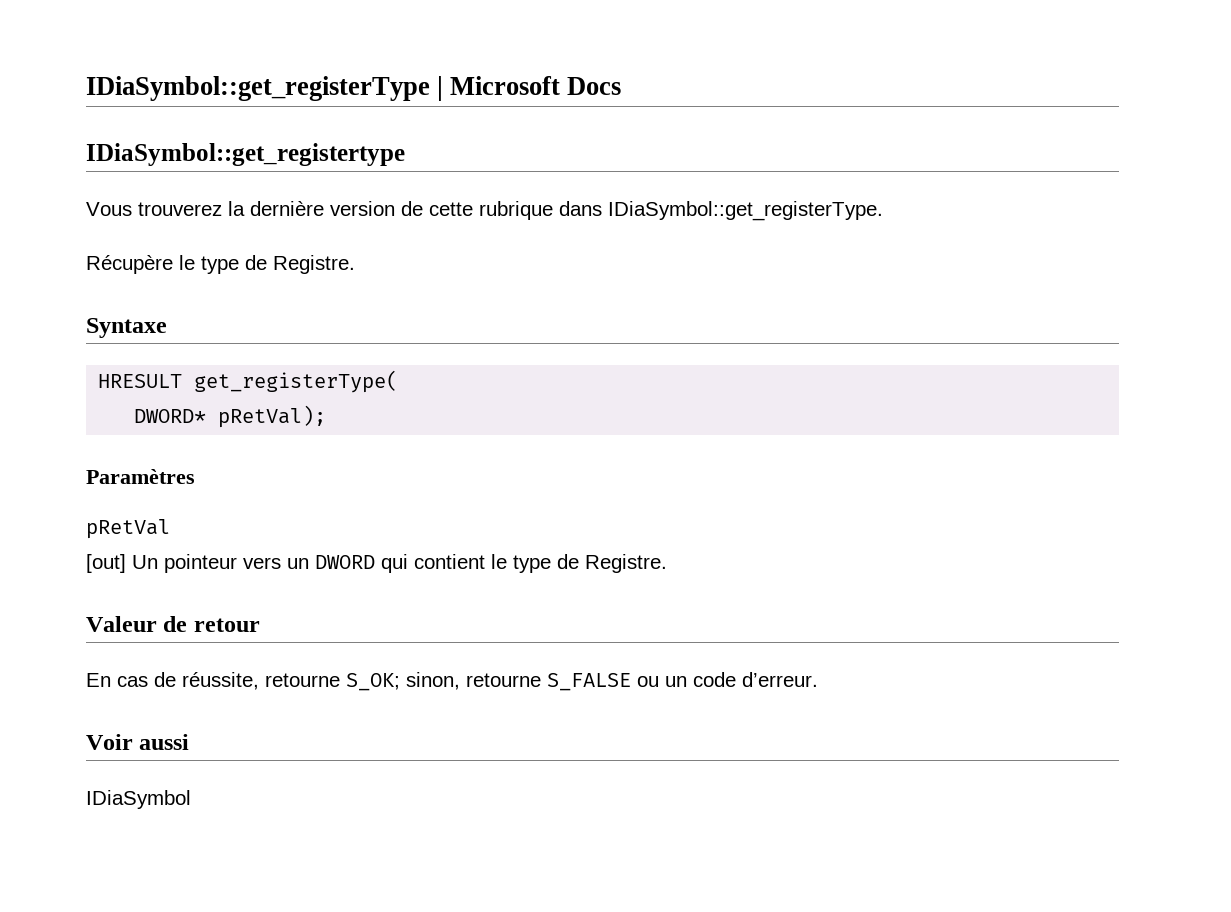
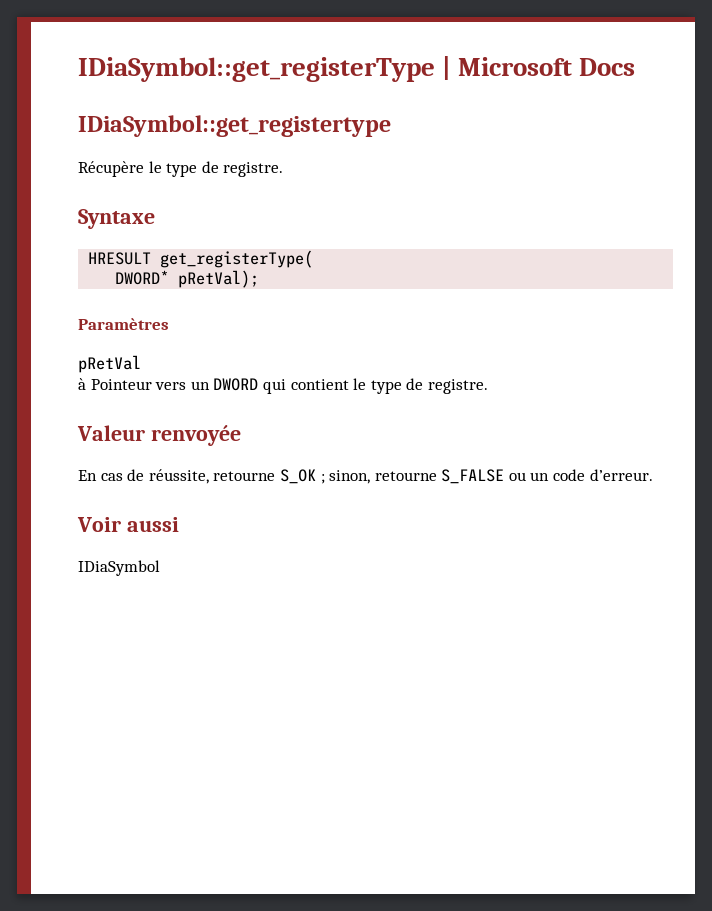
- Vous trouverez la dernière version de cette rubrique dans IDiaSymbol::get_registerType.
- Récupère le type de Registre.
+ Récupère le type de registre.
- [out] Un pointeur vers un DWORD qui contient le type de Registre.
+ à Pointeur vers un DWORD qui contient le type de registre.
- Valeur de retour
+ Valeur renvoyée
- En cas de réussite, retourne S_OK; sinon, retourne S_FALSE ou un code d’erreur.
+ En cas de réussite, retourne S_OK ; sinon, retourne S_FALSE ou un code d’erreur.

